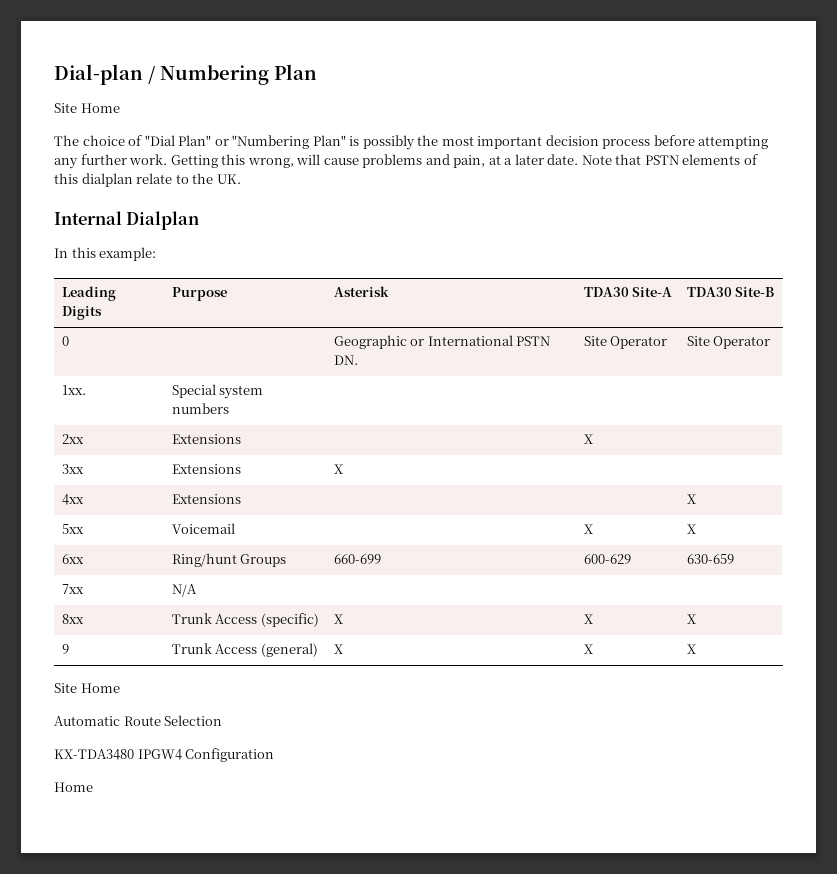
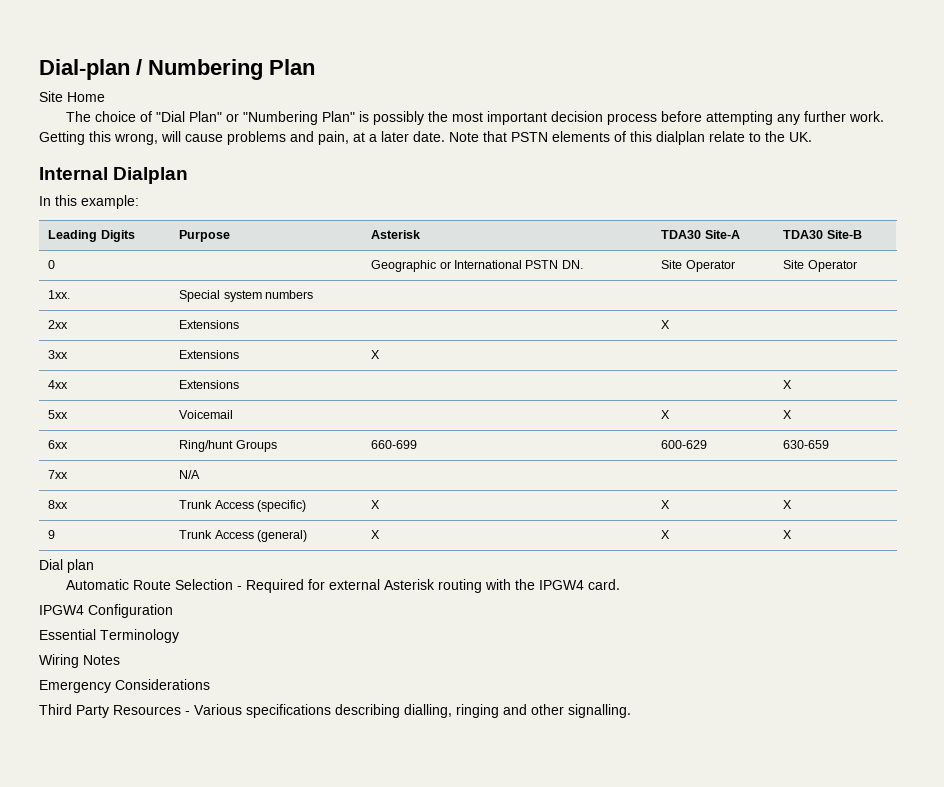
  9 | Trunk Access (general) | X | X | X
- Site Home
+ Dial plan
- Automatic Route Selection
- KX-TDA3480 IPGW4 Configuration
- Home
+ Automatic Route Selection - Required for external Asterisk routing with the IPGW4 card.
+ IPGW4 Configuration
+ Essential Terminology
+ Wiring Notes
+ Emergency Considerations
+ Third Party Resources - Various specifications describing dialling, ringing and other signalling.

